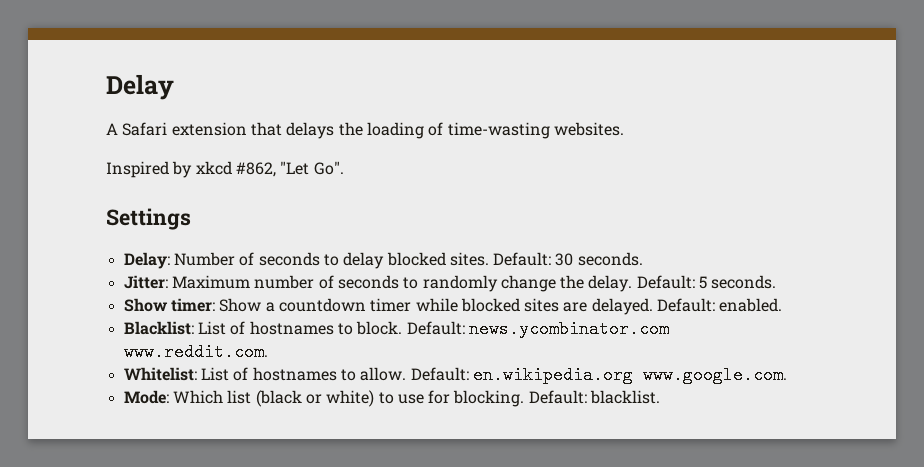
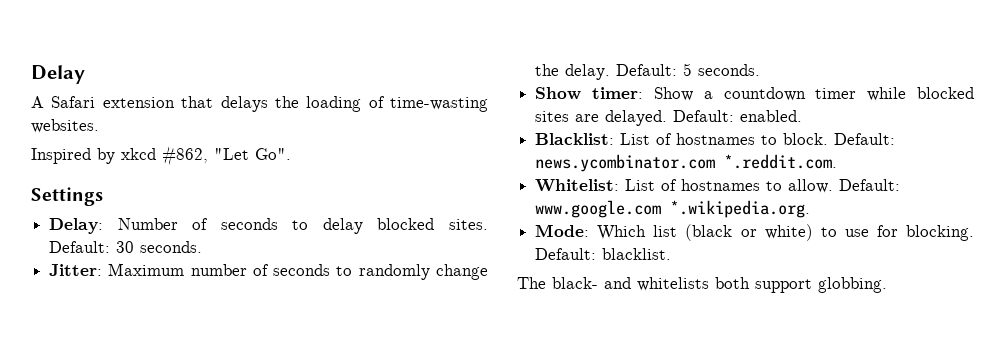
- Default: news.ycombinator.com www.reddit.com.
+ Default: news.ycombinator.com *.reddit.com.
- Default: en.wikipedia.org www.google.com.
+ Default: www.google.com *.wikipedia.org.
+ The black- and whitelists both support globbing.

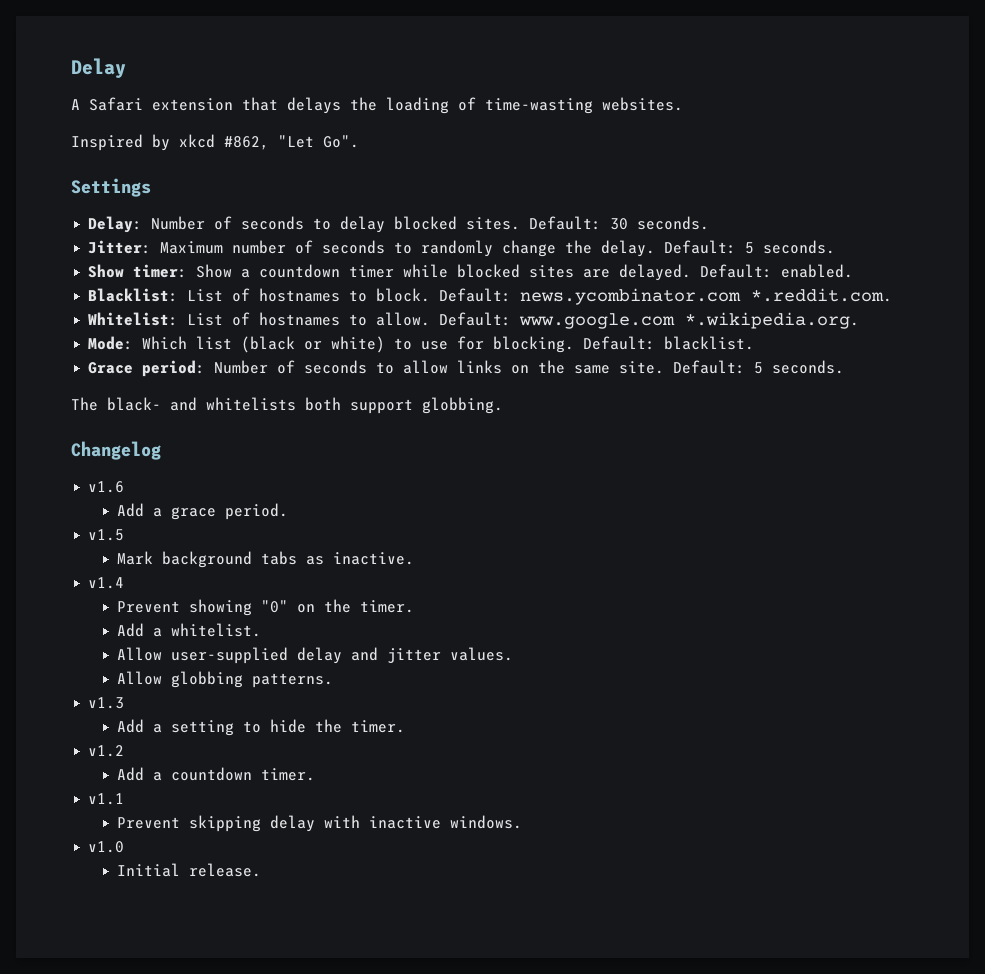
+ Grace period: Number of seconds to allow links on the same site. Default: 5 seconds.
+ Changelog
+ v1.6
+ Add a grace period.
+ v1.5
+ Mark background tabs as inactive.
+ v1.4
+ Prevent showing "0" on the timer.
+ Add a whitelist.
+ Allow user-supplied delay and jitter values.
+ Allow globbing patterns.
+ v1.3
+ Add a setting to hide the timer.
+ v1.2
+ Add a countdown timer.
+ v1.1
+ Prevent skipping delay with inactive windows.
+ v1.0
+ Initial release.

